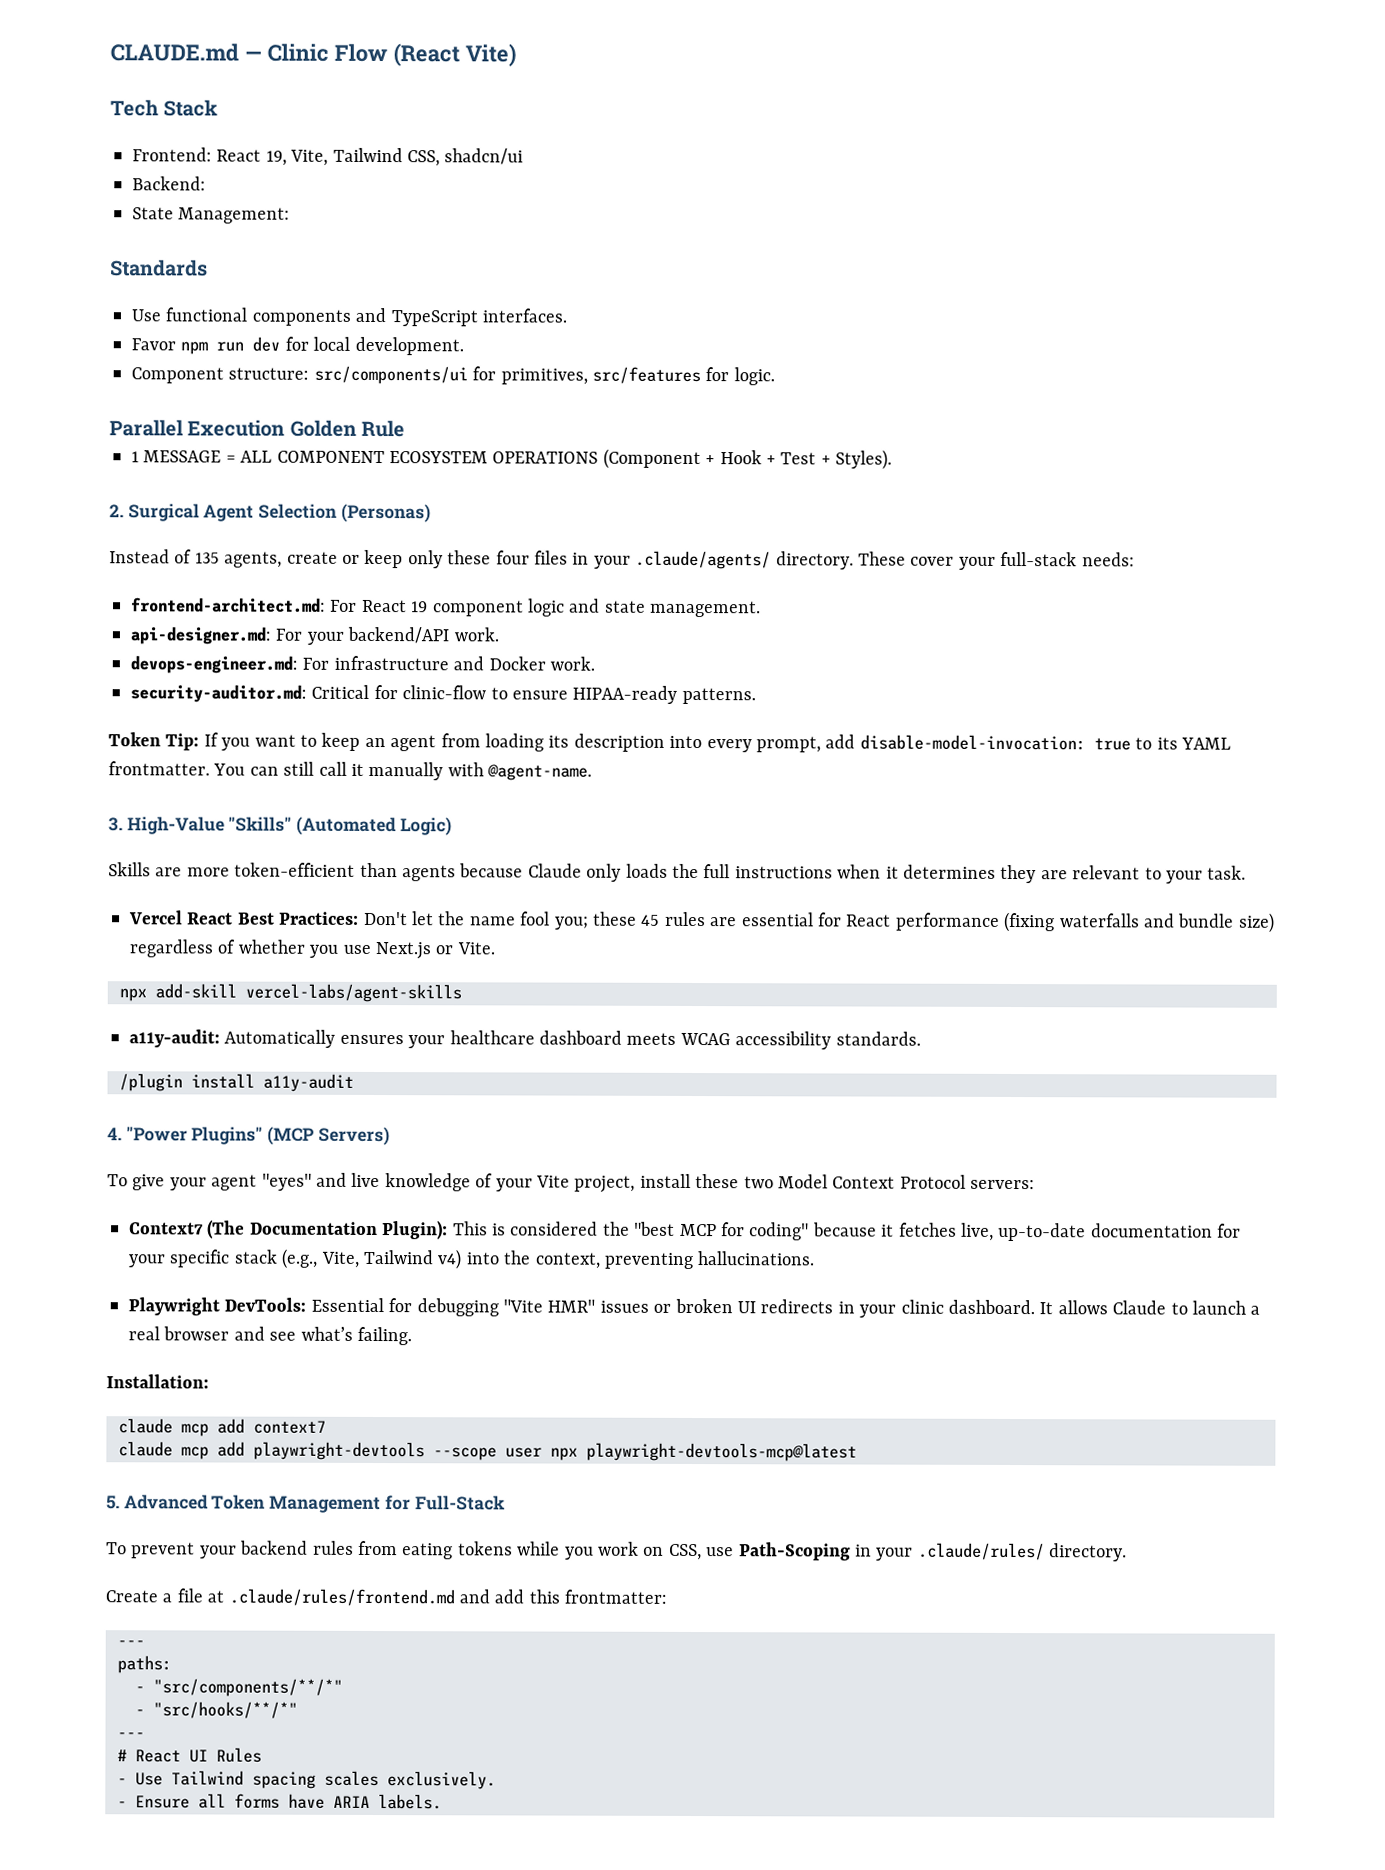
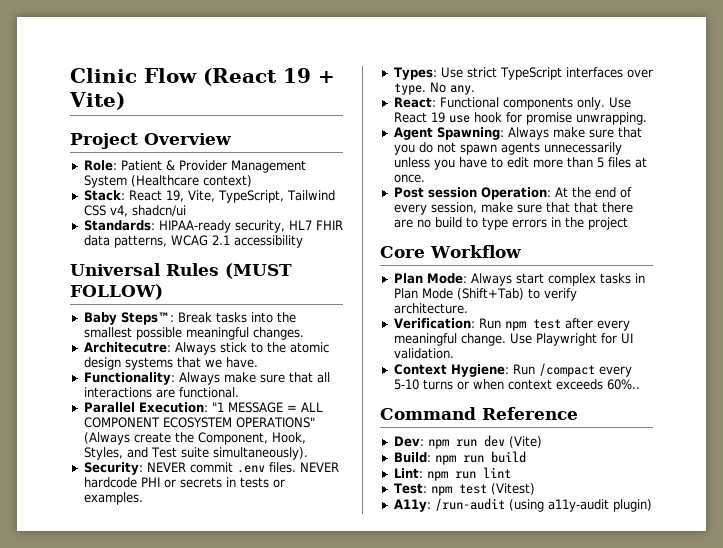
- CLAUDE.md — Clinic Flow (React Vite)
+ Clinic Flow (React 19 + Vite)
- Tech Stack
- Frontend: React 19, Vite, Tailwind CSS, shadcn/ui
- Backend:
- State Management:
- Standards
- Use functional components and TypeScript interfaces.
- Favor npm run dev for local development.
- Component structure: src/components/ui for primitives, src/features for logic.
- Parallel Execution Golden Rule
- 1 MESSAGE = ALL COMPONENT ECOSYSTEM OPERATIONS (Component + Hook + Test + Styles).
- 2. Surgical Agent Selection (Personas)
- Instead of 135 agents, create or keep only these four files in your .claude/agents/ directory. These cover your full-stack needs:
- frontend-architect.md: For React 19 component logic and state management.
- api-designer.md: For your backend/API work.
- devops-engineer.md: For infrastructure and Docker work.
- security-auditor.md: Critical for clinic-flow to ensure HIPAA-ready patterns.
- Token Tip: If you want to keep an agent from loading its description into every prompt, add disable-model-invocation: true to its YAML frontmatter. You can still call it manually with @agent-name.
- 3. High-Value "Skills" (Automated Logic)
- Skills are more token-efficient than agents because Claude only loads the full instructions when it determines they are relevant to your task.
- Vercel React Best Practices: Don't let the name fool you; these 45 rules are essential for React performance (fixing waterfalls and bundle size) regardless of whether you use Next.js or Vite.
- npx add-skill vercel-labs/agent-skills
- a11y-audit: Automatically ensures your healthcare dashboard meets WCAG accessibility standards.
- /plugin install a11y-audit
- 4. "Power Plugins" (MCP Servers)
- To give your agent "eyes" and live knowledge of your Vite project, install these two Model Context Protocol servers:
- Context7 (The Documentation Plugin): This is considered the "best MCP for coding" because it fetches live, up-to-date documentation for your specific stack (e.g., Vite, Tailwind v4) into the context, preventing hallucinations.
- Playwright DevTools: Essential for debugging "Vite HMR" issues or broken UI redirects in your clinic dashboard. It allows Claude to launch a real browser and see what’s failing.
- Installation:
- claude mcp add context7
- claude mcp add playwright-devtools --scope user npx playwright-devtools-mcp@latest
- 5. Advanced Token Management for Full-Stack
- To prevent your backend rules from eating tokens while you work on CSS, use Path-Scoping in your .claude/rules/ directory.
- Create a file at .claude/rules/frontend.md and add this frontmatter:
- ---
- paths:
- - "src/components/**/*"
- - "src/hooks/**/*"
- ---
- # React UI Rules
- - Use Tailwind spacing scales exclusively.
- - Ensure all forms have ARIA labels.
+ Project Overview
+ Role: Patient & Provider Management System (Healthcare context)
+ Stack: React 19, Vite, TypeScript, Tailwind CSS v4, shadcn/ui
+ Standards: HIPAA-ready security, HL7 FHIR data patterns, WCAG 2.1 accessibility
+ Universal Rules (MUST FOLLOW)
+ Baby Steps™: Break tasks into the smallest possible meaningful changes.
+ Architecutre: Always stick to the atomic design systems that we have.
+ Functionality: Always make sure that all interactions are functional.
+ Parallel Execution: "1 MESSAGE = ALL COMPONENT ECOSYSTEM OPERATIONS" (Always create the Component, Hook, Styles, and Test suite simultaneously).
+ Security: NEVER commit .env files. NEVER hardcode PHI or secrets in tests or examples.
+ Types: Use strict TypeScript interfaces over type. No any.
+ React: Functional components only. Use React 19 use hook for promise unwrapping.
+ Agent Spawning: Always make sure that you do not spawn agents unnecessarily unless you have to edit more than 5 files at once.
+ Post session Operation: At the end of every session, make sure that that there are no build to type errors in the project
+ Core Workflow
+ Plan Mode: Always start complex tasks in Plan Mode (Shift+Tab) to verify architecture.
+ Verification: Run npm test after every meaningful change. Use Playwright for UI validation.
+ Context Hygiene: Run /compact every 5-10 turns or when context exceeds 60%..
+ Command Reference
+ Dev: npm run dev (Vite)
+ Build: npm run build
+ Lint: npm run lint
+ Test: npm test (Vitest)
+ A11y: /run-audit (using a11y-audit plugin)

